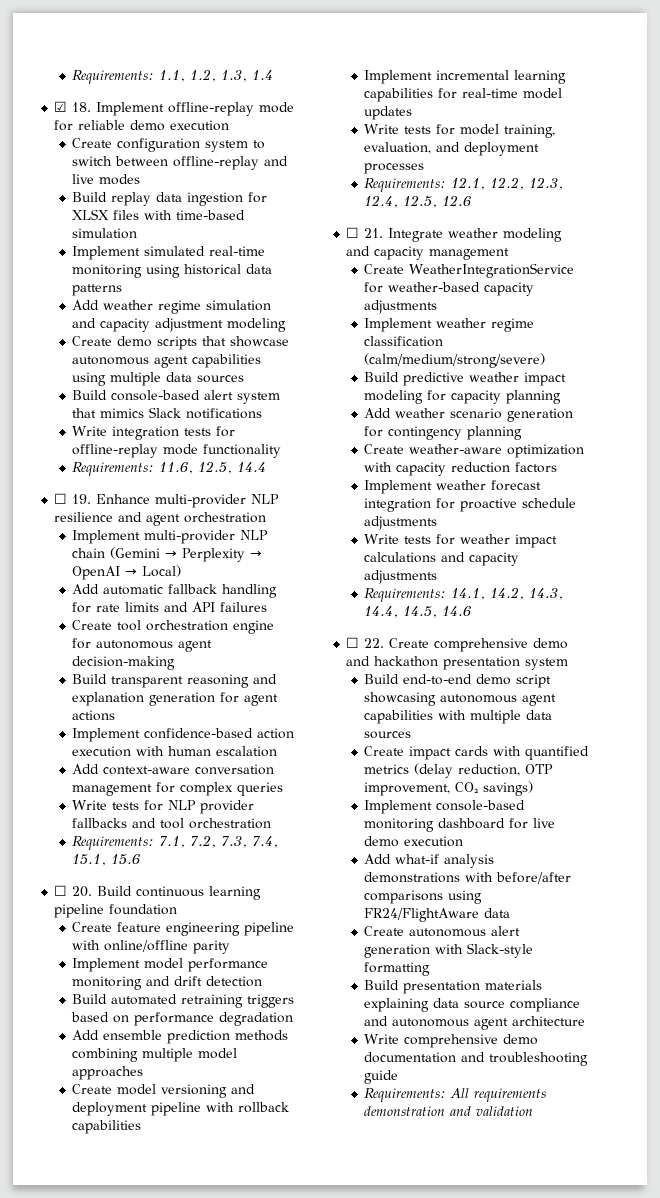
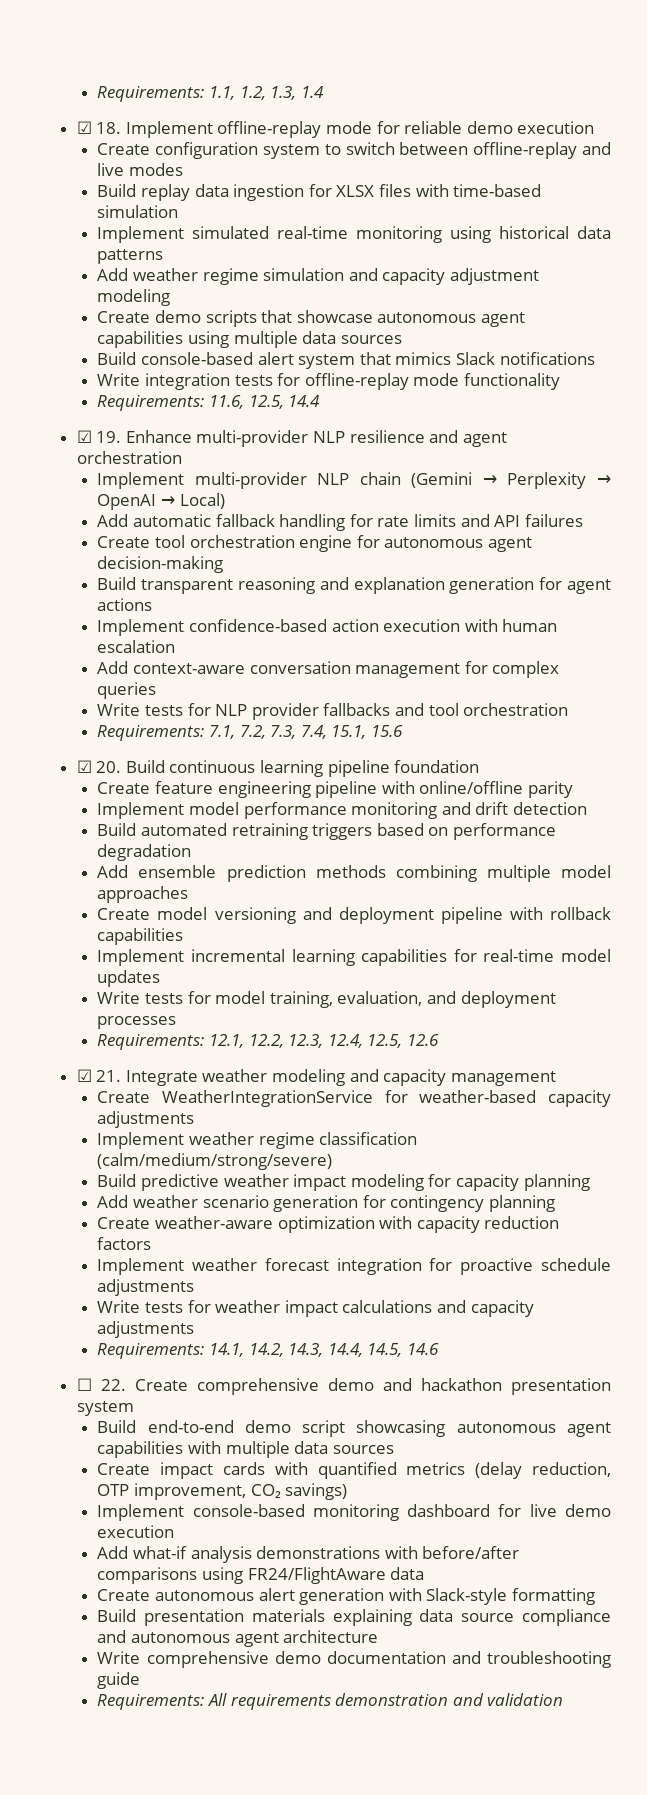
- ☐ 19. Enhance multi-provider NLP resilience and agent orchestration
+ ☑ 19. Enhance multi-provider NLP resilience and agent orchestration
- ☐ 20. Build continuous learning pipeline foundation
+ ☑ 20. Build continuous learning pipeline foundation
- ☐ 21. Integrate weather modeling and capacity management
+ ☑ 21. Integrate weather modeling and capacity management

